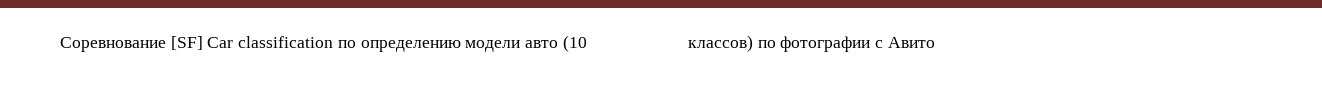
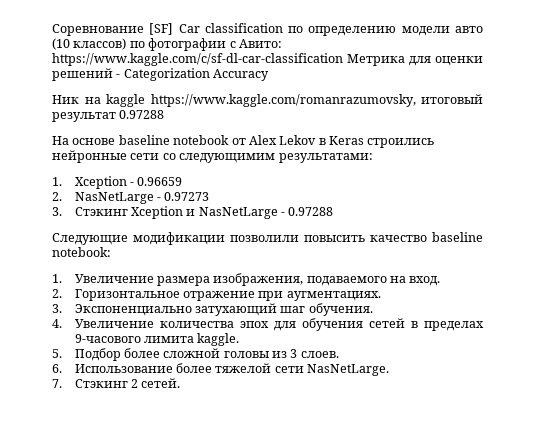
- Соревнование [SF] Car classification по определению модели авто (10 классов) по фотографии с Авито
+ Соревнование [SF] Car classification по определению модели авто (10 классов) по фотографии с Авито: https://www.kaggle.com/c/sf-dl-car-classification Метрика для оценки решений - Categorization Accuracy
+ Ник на kaggle https://www.kaggle.com/romanrazumovsky, итоговый результат 0.97288
+ На основе baseline notebook от Alex Lekov в Keras строились нейронные сети cо следующимим результатами:
+ 1. Xception - 0.96659
+ 2. NasNetLarge - 0.97273
+ 3. Стэкинг Xception и NasNetLarge - 0.97288
+ Следующие модификации позволили повысить качество baseline notebook:
+ 1. Увеличение размера изображения, подаваемого на вход.
+ 2. Горизонтальное отражение при аугментациях.
+ 3. Экспоненциально затухающий шаг обучения.
+ 4. Увеличение количества эпох для обучения сетей в пределах 9-часового лимита kaggle.
+ 5. Подбор более сложной головы из 3 слоев.
+ 6. Использование более тяжелой сети NasNetLarge.
+ 7. Стэкинг 2 сетей.

